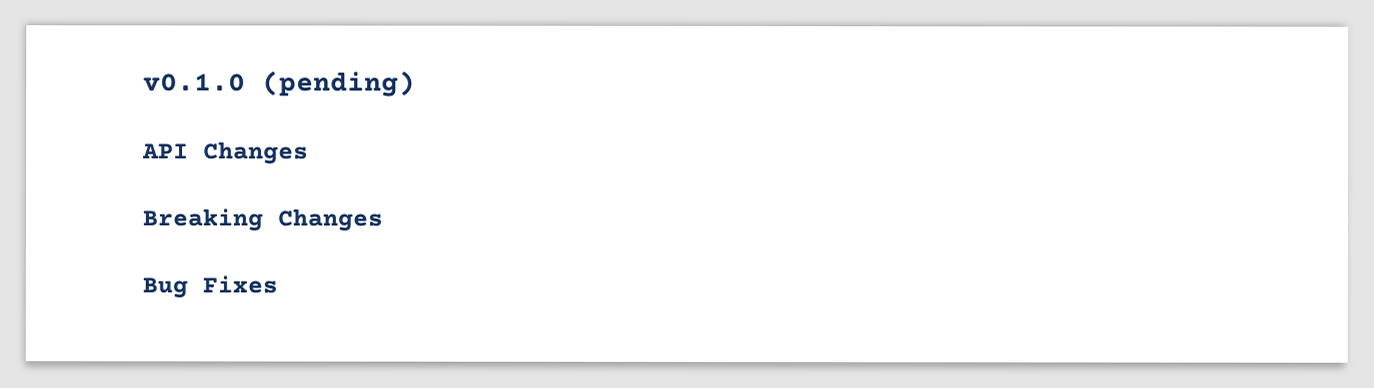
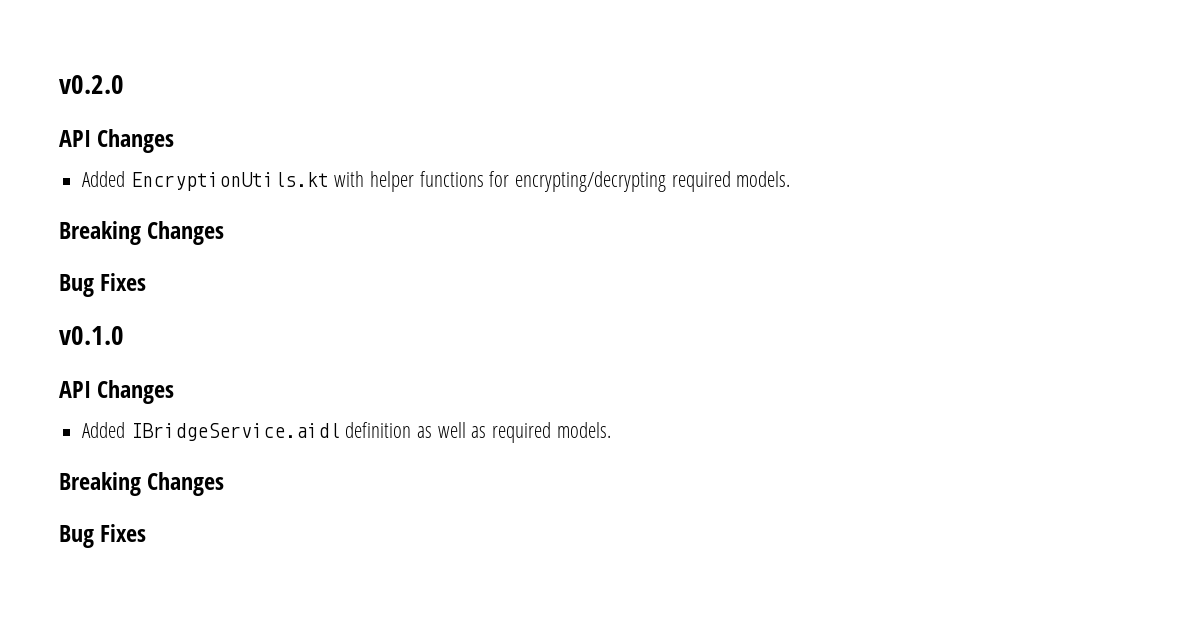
- v0.1.0 (pending)
+ v0.2.0
  API Changes
+ Added EncryptionUtils.kt with helper functions for encrypting/decrypting required models.
+ Breaking Changes
+ Bug Fixes
+ v0.1.0
+ API Changes
+ Added IBridgeService.aidl definition as well as required models.

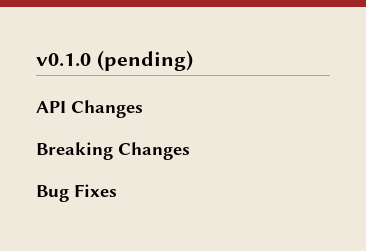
- v0.2.0
+ v0.1.0 (pending)
  API Changes
- Added EncryptionUtils.kt with helper functions for encrypting/decrypting required models.
- Breaking Changes
- Bug Fixes
- v0.1.0
- API Changes
- Added IBridgeService.aidl definition as well as required models.

